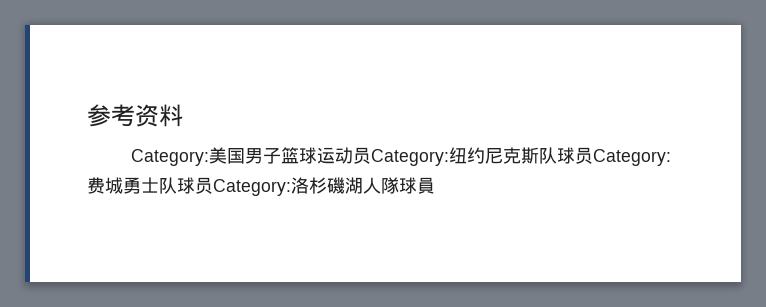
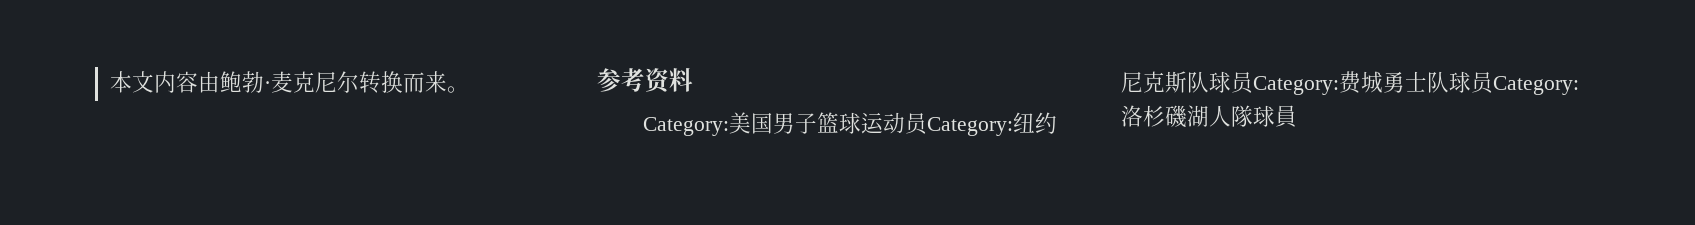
+ 本文内容由鲍勃·麦克尼尔转换而来。

